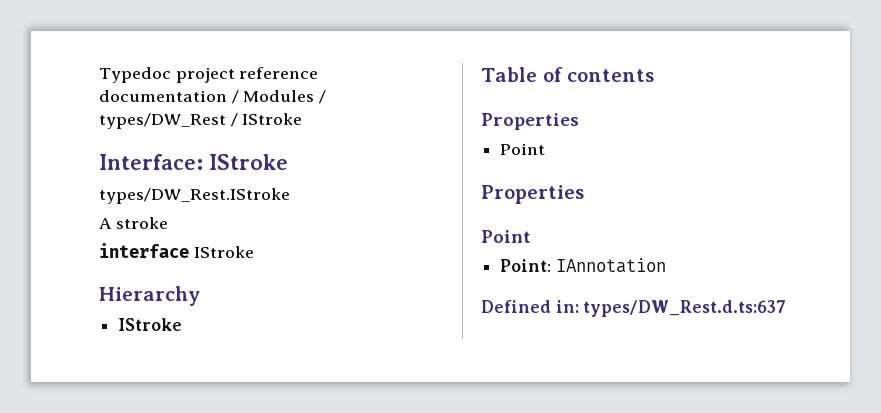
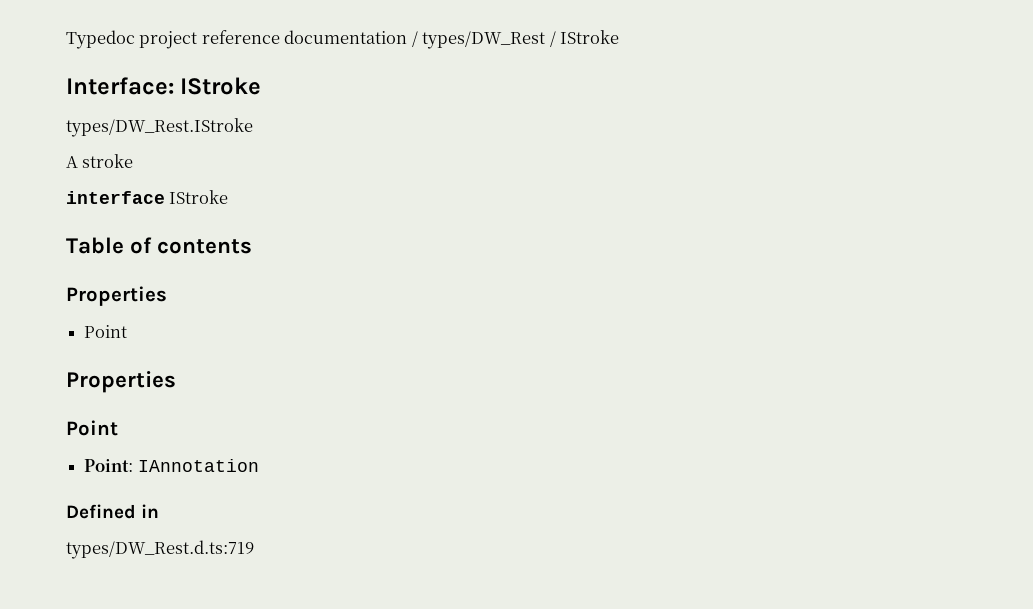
- Typedoc project reference documentation / Modules / types/DW_Rest / IStroke
+ Typedoc project reference documentation / types/DW_Rest / IStroke
- Hierarchy
- IStroke
- Defined in: types/DW_Rest.d.ts:637
+ Defined in
+ types/DW_Rest.d.ts:719

